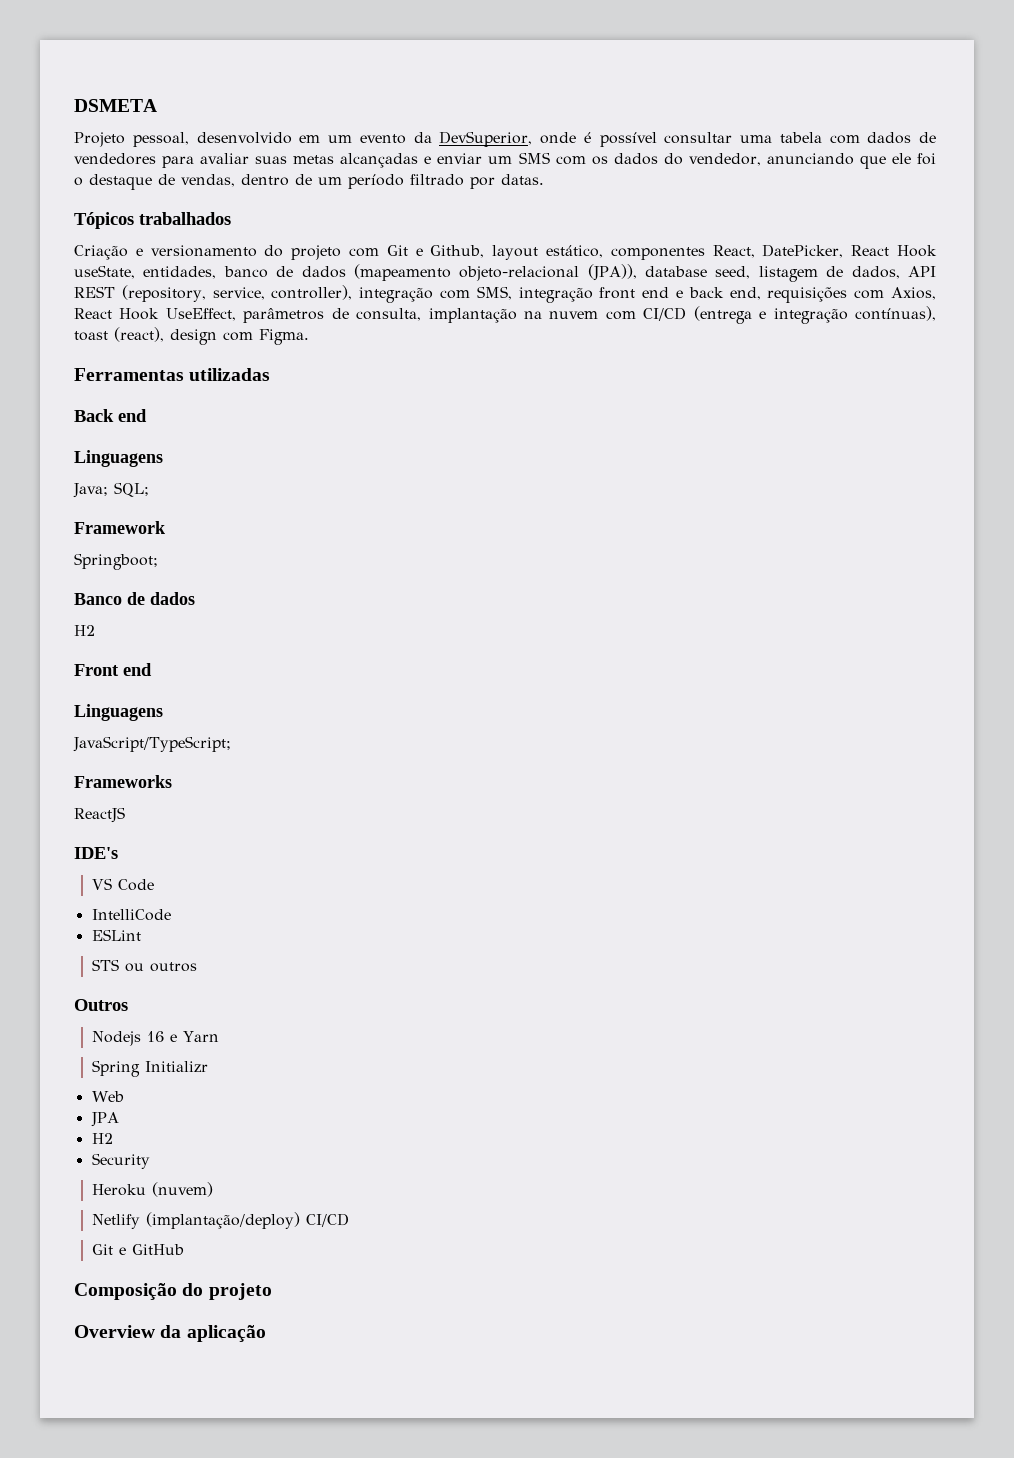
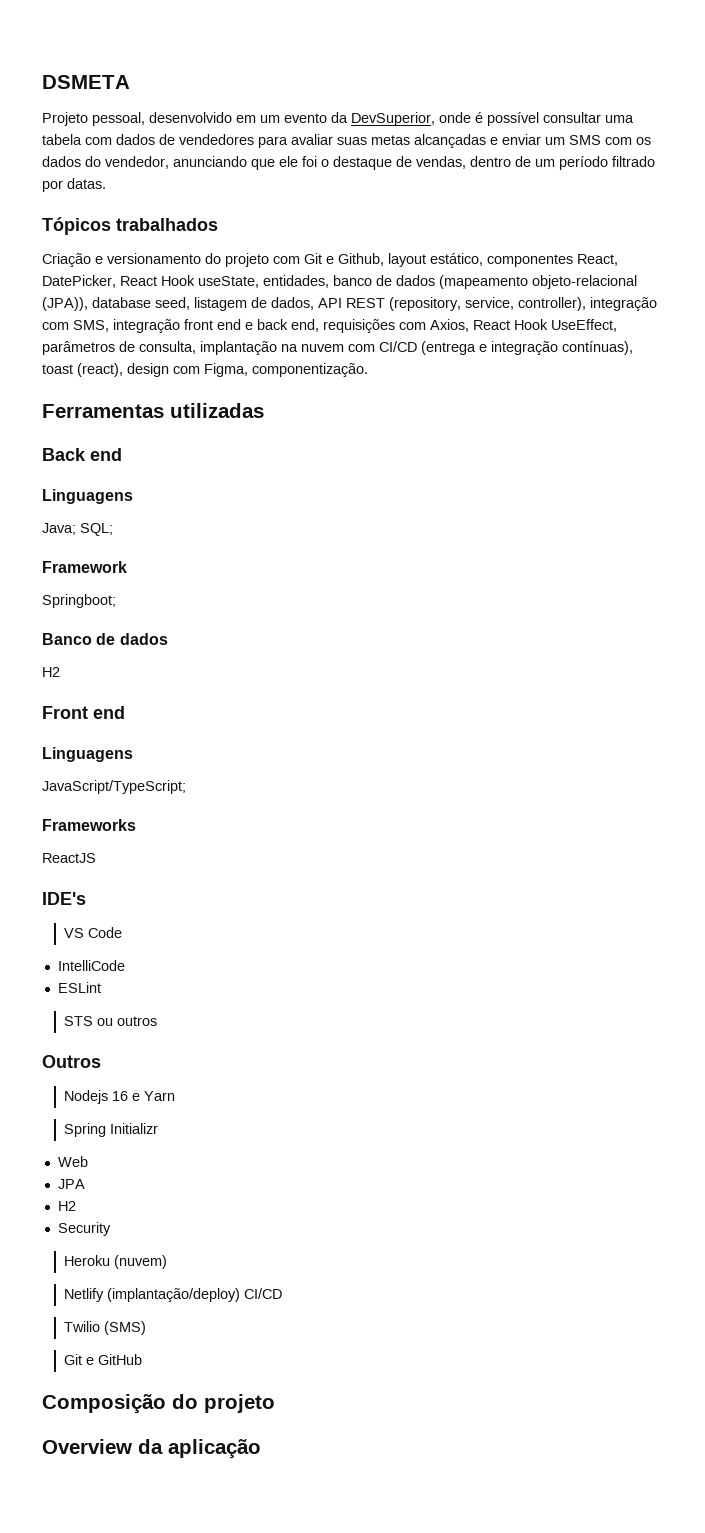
- Criação e versionamento do projeto com Git e Github, layout estático, componentes React, DatePicker, React Hook useState, entidades, banco de dados (mapeamento objeto-relacional (JPA)), database seed, listagem de dados, API REST (repository, service, controller), integração com SMS, integração front end e back end, requisições com Axios, React Hook UseEffect, parâmetros de consulta, implantação na nuvem com CI/CD (entrega e integração contínuas), toast (react), design com Figma.
+ Criação e versionamento do projeto com Git e Github, layout estático, componentes React, DatePicker, React Hook useState, entidades, banco de dados (mapeamento objeto-relacional (JPA)), database seed, listagem de dados, API REST (repository, service, controller), integração com SMS, integração front end e back end, requisições com Axios, React Hook UseEffect, parâmetros de consulta, implantação na nuvem com CI/CD (entrega e integração contínuas), toast (react), design com Figma, componentização.
+ Twilio (SMS)

